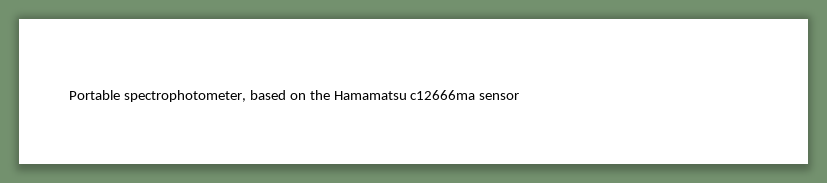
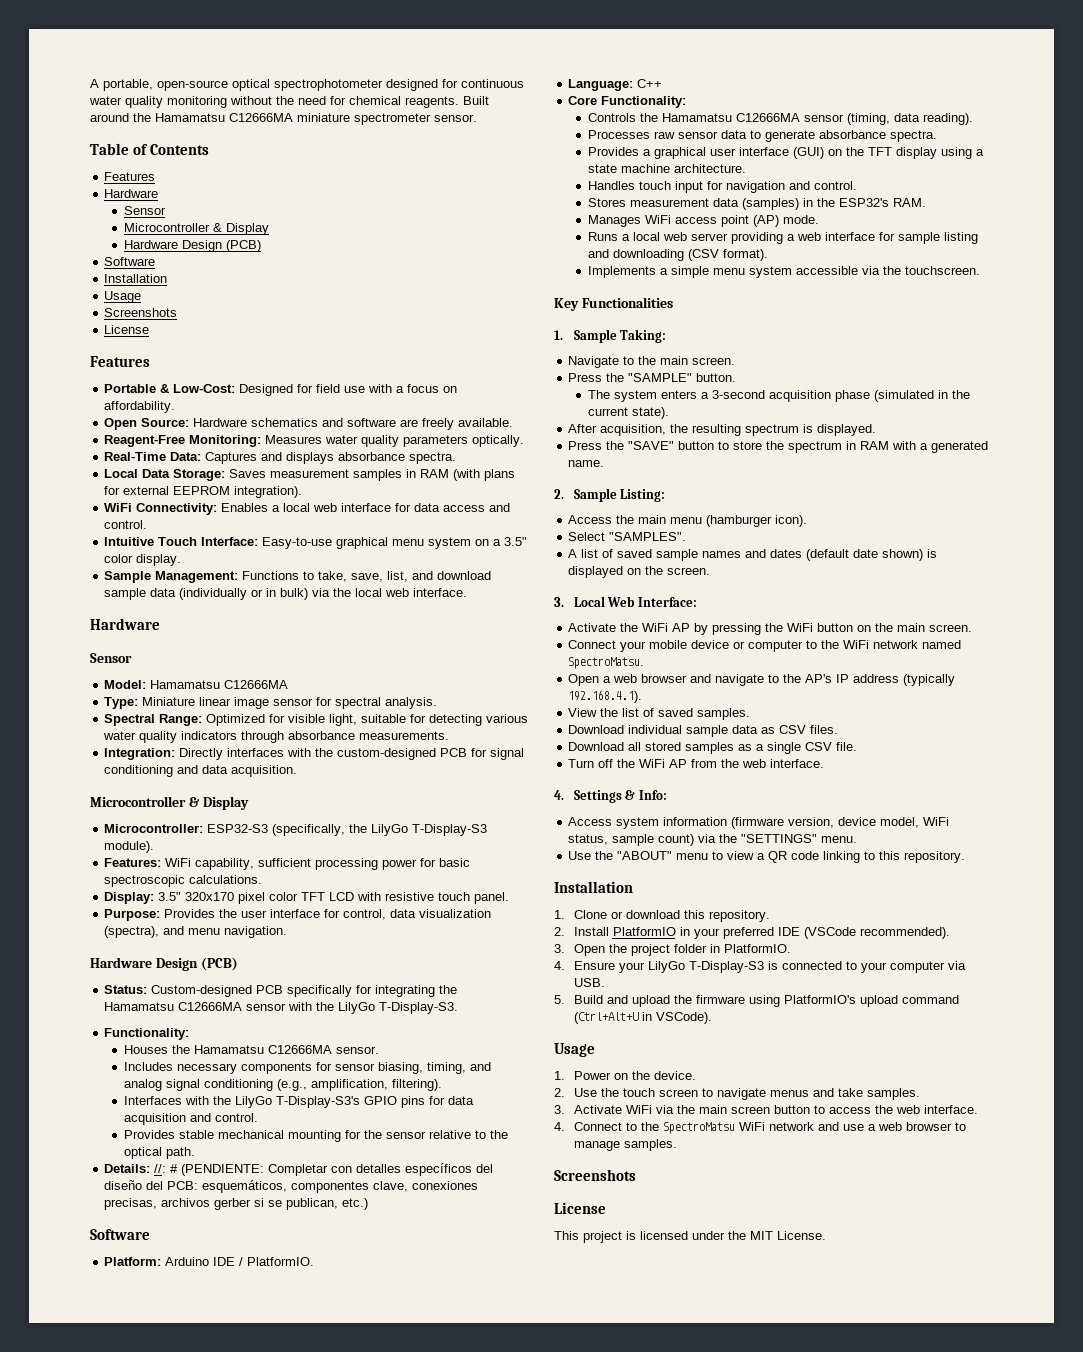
- Portable spectrophotometer, based on the Hamamatsu c12666ma sensor
+ A portable, open-source optical spectrophotometer designed for continuous water quality monitoring without the need for chemical reagents. Built around the Hamamatsu C12666MA miniature spectrometer sensor.
+ Table of Contents
+ Features
+ Hardware
+ Sensor
+ Microcontroller & Display
+ Hardware Design (PCB)
+ Software
+ Installation
+ Usage
+ Screenshots
+ License
+ Features
+ Portable & Low-Cost: Designed for field use with a focus on affordability.
+ Open Source: Hardware schematics and software are freely available.
+ Reagent-Free Monitoring: Measures water quality parameters optically.
+ Real-Time Data: Captures and displays absorbance spectra.
+ Local Data Storage: Saves measurement samples in RAM (with plans for external EEPROM integration).
+ WiFi Connectivity: Enables a local web interface for data access and control.
+ Intuitive Touch Interface: Easy-to-use graphical menu system on a 3.5" color display.
+ Sample Management: Functions to take, save, list, and download sample data (individually or in bulk) via the local web interface.
+ Hardware
+ Sensor
+ Model: Hamamatsu C12666MA
+ Type: Miniature linear image sensor for spectral analysis.
+ Spectral Range: Optimized for visible light, suitable for detecting various water quality indicators through absorbance measurements.
+ Integration: Directly interfaces with the custom-designed PCB for signal conditioning and data acquisition.
+ Microcontroller & Display
+ Microcontroller: ESP32-S3 (specifically, the LilyGo T-Display-S3 module).
+ Features: WiFi capability, sufficient processing power for basic spectroscopic calculations.
+ Display: 3.5" 320x170 pixel color TFT LCD with resistive touch panel.
+ Purpose: Provides the user interface for control, data visualization (spectra), and menu navigation.
+ Hardware Design (PCB)
+ Status: Custom-designed PCB specifically for integrating the Hamamatsu C12666MA sensor with the LilyGo T-Display-S3.
+ Functionality:
+ Houses the Hamamatsu C12666MA sensor.
+ Includes necessary components for sensor biasing, timing, and analog signal conditioning (e.g., amplification, filtering).
+ Interfaces with the LilyGo T-Display-S3's GPIO pins for data acquisition and control.
+ Provides stable mechanical mounting for the sensor relative to the optical path.
+ Details: //: # (PENDIENTE: Completar con detalles específicos del diseño del PCB: esquemáticos, componentes clave, conexiones precisas, archivos gerber si se publican, etc.)
+ Software
+ Platform: Arduino IDE / PlatformIO.
+ Language: C++
+ Core Functionality:
+ Controls the Hamamatsu C12666MA sensor (timing, data reading).
+ Processes raw sensor data to generate absorbance spectra.
+ Provides a graphical user interface (GUI) on the TFT display using a state machine architecture.
+ Handles touch input for navigation and control.
+ Stores measurement data (samples) in the ESP32's RAM.
+ Manages WiFi access point (AP) mode.
+ Runs a local web server providing a web interface for sample listing and downloading (CSV format).
+ Implements a simple menu system accessible via the touchscreen.
+ Key Functionalities
+ 1. Sample Taking:
+ Navigate to the main screen.
+ Press the "SAMPLE" button.
+ The system enters a 3-second acquisition phase (simulated in the current state).
+ After acquisition, the resulting spectrum is displayed.
+ Press the "SAVE" button to store the spectrum in RAM with a generated name.
+ 2. Sample Listing:
+ Access the main menu (hamburger icon).
+ Select "SAMPLES".
+ A list of saved sample names and dates (default date shown) is displayed on the screen.
+ 3. Local Web Interface:
+ Activate the WiFi AP by pressing the WiFi button on the main screen.
+ Connect your mobile device or computer to the WiFi network named SpectroMatsu.
+ Open a web browser and navigate to the AP's IP address (typically 192.168.4.1).
+ View the list of saved samples.
+ Download individual sample data as CSV files.
+ Download all stored samples as a single CSV file.
+ Turn off the WiFi AP from the web interface.
+ 4. Settings & Info:
+ Access system information (firmware version, device model, WiFi status, sample count) via the "SETTINGS" menu.
+ Use the "ABOUT" menu to view a QR code linking to this repository.
+ Installation
+ 1. Clone or download this repository.
+ 2. Install PlatformIO in your preferred IDE (VSCode recommended).
+ 3. Open the project folder in PlatformIO.
+ 4. Ensure your LilyGo T-Display-S3 is connected to your computer via USB.
+ 5. Build and upload the firmware using PlatformIO's upload command (Ctrl+Alt+U in VSCode).
+ Usage
+ 1. Power on the device.
+ 2. Use the touch screen to navigate menus and take samples.
+ 3. Activate WiFi via the main screen button to access the web interface.
+ 4. Connect to the SpectroMatsu WiFi network and use a web browser to manage samples.
+ Screenshots
+ License
+ This project is licensed under the MIT License.

